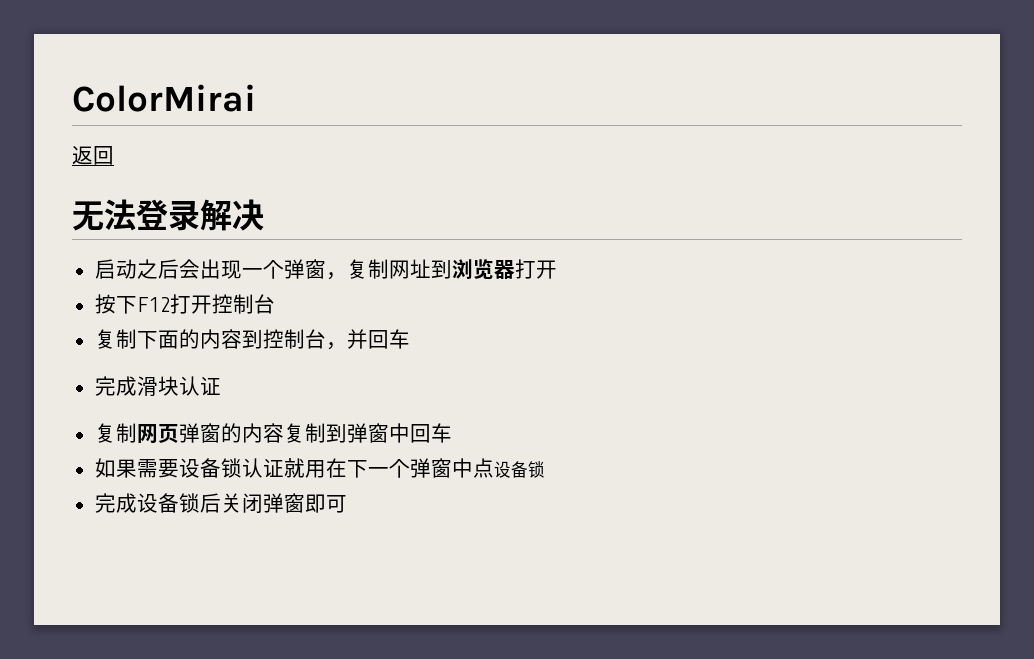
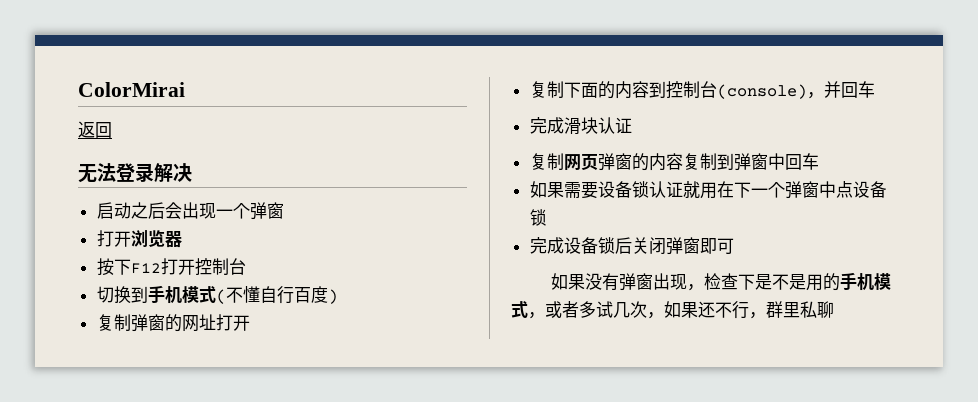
- 启动之后会出现一个弹窗，复制网址到浏览器打开
+ 启动之后会出现一个弹窗
+ 打开浏览器
+ 切换到手机模式(不懂自行百度)
+ 复制弹窗的网址打开
- 复制下面的内容到控制台，并回车
+ 复制下面的内容到控制台(console)，并回车
+ 如果没有弹窗出现，检查下是不是用的手机模式，或者多试几次，如果还不行，群里私聊

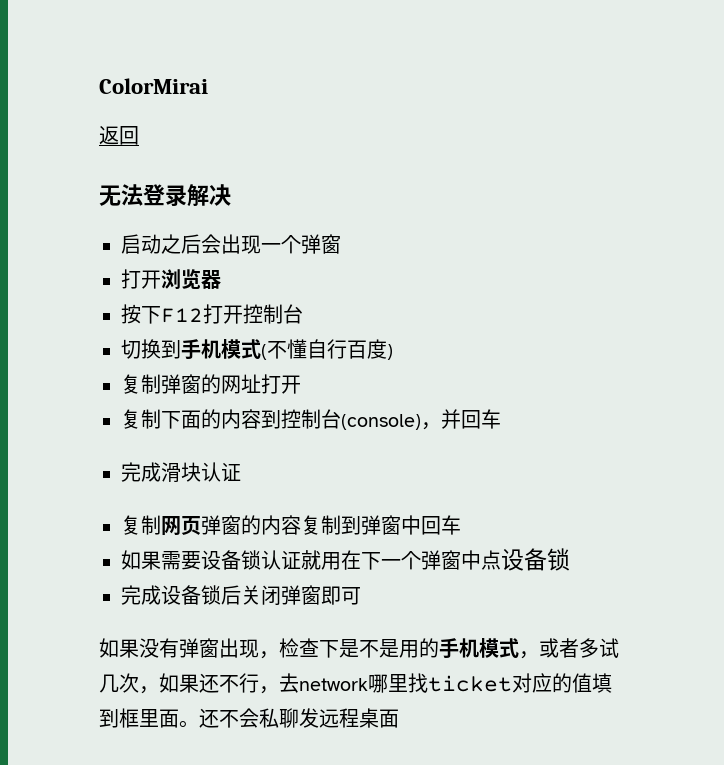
- 如果没有弹窗出现，检查下是不是用的手机模式，或者多试几次，如果还不行，群里私聊
+ 如果没有弹窗出现，检查下是不是用的手机模式，或者多试几次，如果还不行，去network哪里找ticket对应的值填到框里面。还不会私聊发远程桌面

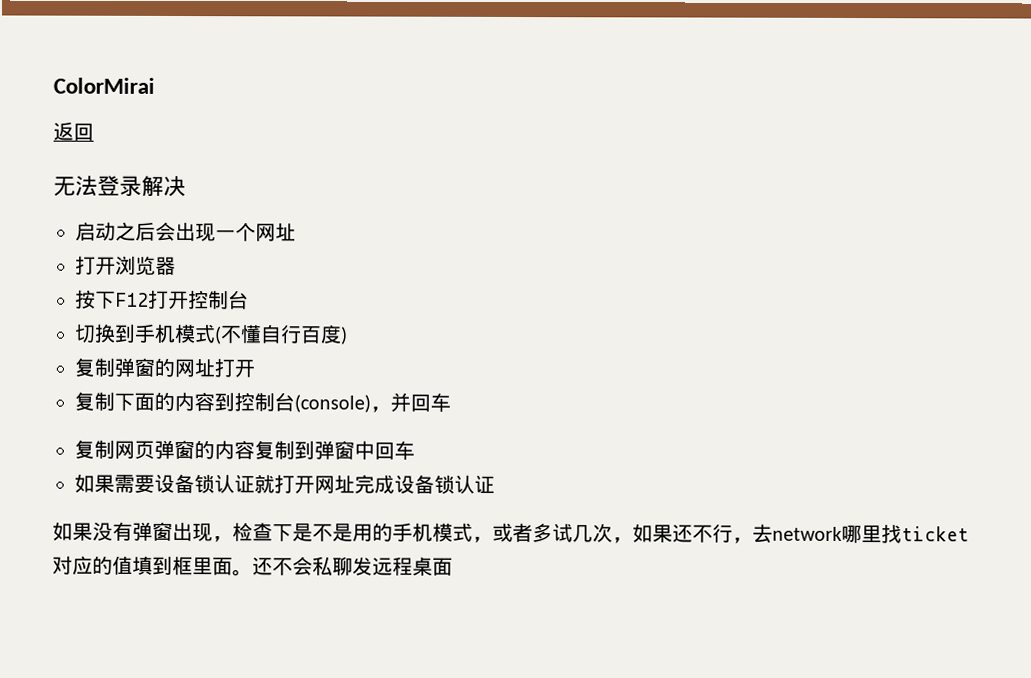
- 启动之后会出现一个弹窗
+ 启动之后会出现一个网址
- 完成滑块认证
- 如果需要设备锁认证就用在下一个弹窗中点设备锁
- 完成设备锁后关闭弹窗即可
+ 如果需要设备锁认证就打开网址完成设备锁认证

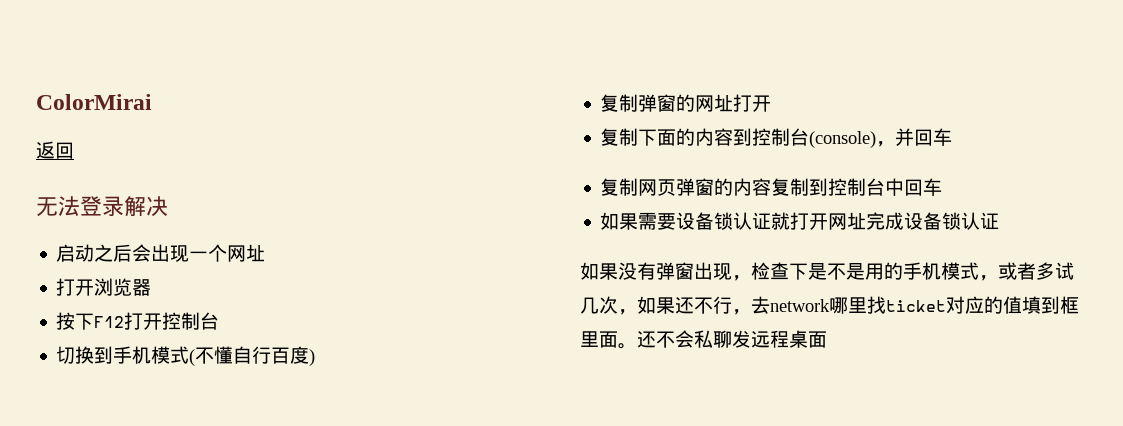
- 复制网页弹窗的内容复制到弹窗中回车
+ 复制网页弹窗的内容复制到控制台中回车

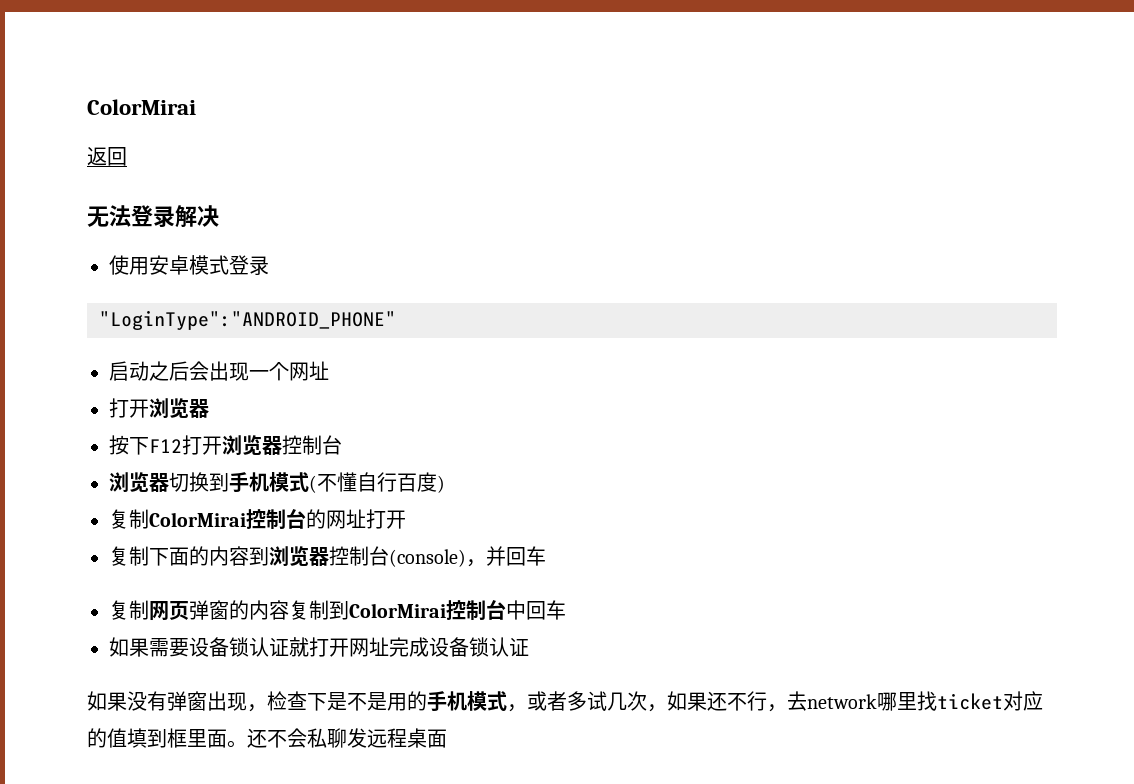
+ 使用安卓模式登录
+ "LoginType":"ANDROID_PHONE"
- 按下F12打开控制台
+ 按下F12打开浏览器控制台
- 切换到手机模式(不懂自行百度)
+ 浏览器切换到手机模式(不懂自行百度)
- 复制弹窗的网址打开
+ 复制ColorMirai控制台的网址打开
- 复制下面的内容到控制台(console)，并回车
+ 复制下面的内容到浏览器控制台(console)，并回车
- 复制网页弹窗的内容复制到控制台中回车
+ 复制网页弹窗的内容复制到ColorMirai控制台中回车

